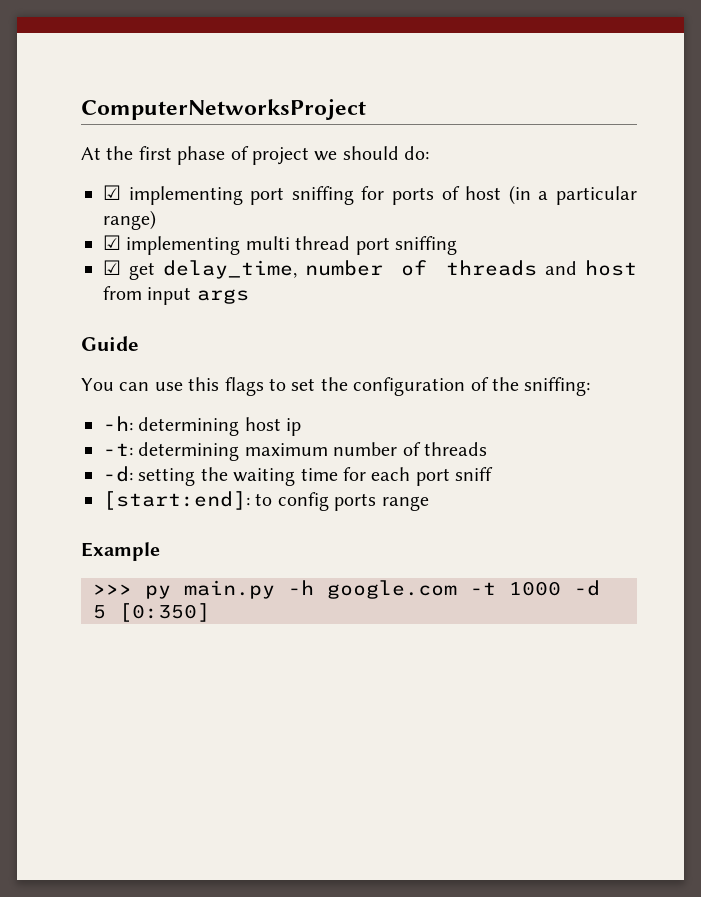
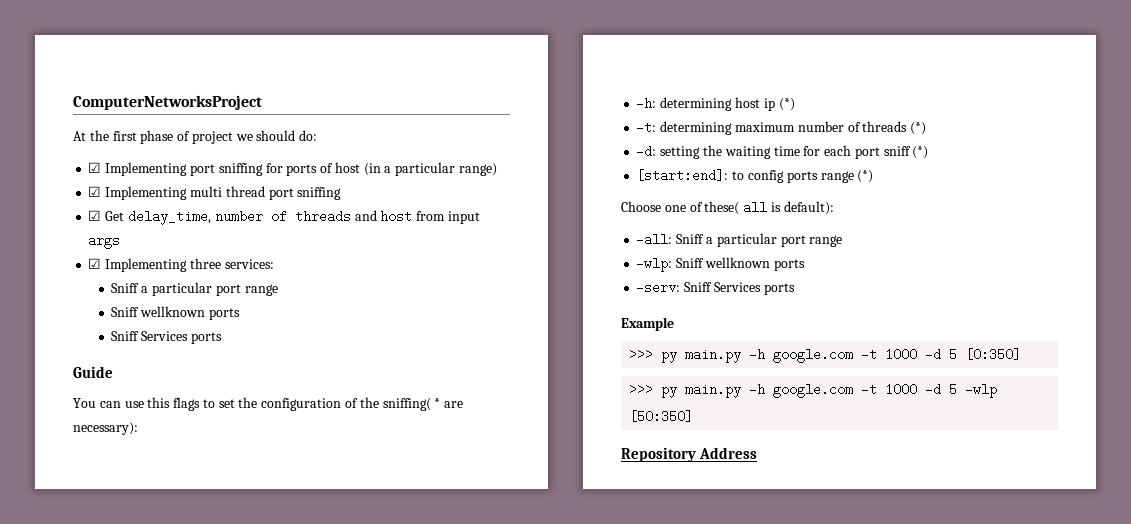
- ☑ implementing port sniffing for ports of host (in a particular range)
+ ☑ Implementing port sniffing for ports of host (in a particular range)
- ☑ implementing multi thread port sniffing
+ ☑ Implementing multi thread port sniffing
- ☑ get delay_time, number of threads and host from input args
+ ☑ Get delay_time, number of threads and host from input args
+ ☑ Implementing three services:
+ Sniff a particular port range
+ Sniff wellknown ports
+ Sniff Services ports
- You can use this flags to set the configuration of the sniffing:
+ You can use this flags to set the configuration of the sniffing( * are necessary):
- -h: determining host ip
+ -h: determining host ip (*)
- -t: determining maximum number of threads
+ -t: determining maximum number of threads (*)
- -d: setting the waiting time for each port sniff
+ -d: setting the waiting time for each port sniff (*)
- [start:end]: to config ports range
+ [start:end]: to config ports range (*)
+ Choose one of these( all is default):
+ -all: Sniff a particular port range
+ -wlp: Sniff wellknown ports
+ -serv: Sniff Services ports
+ >>> py main.py -h google.com -t 1000 -d 5 -wlp [50:350]
+ Repository Address

